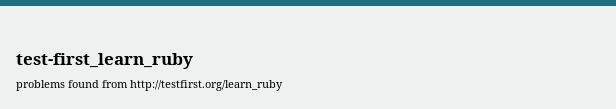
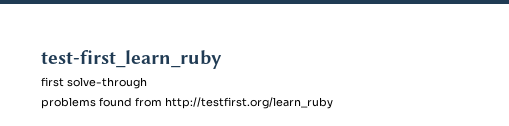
+ first solve-through

